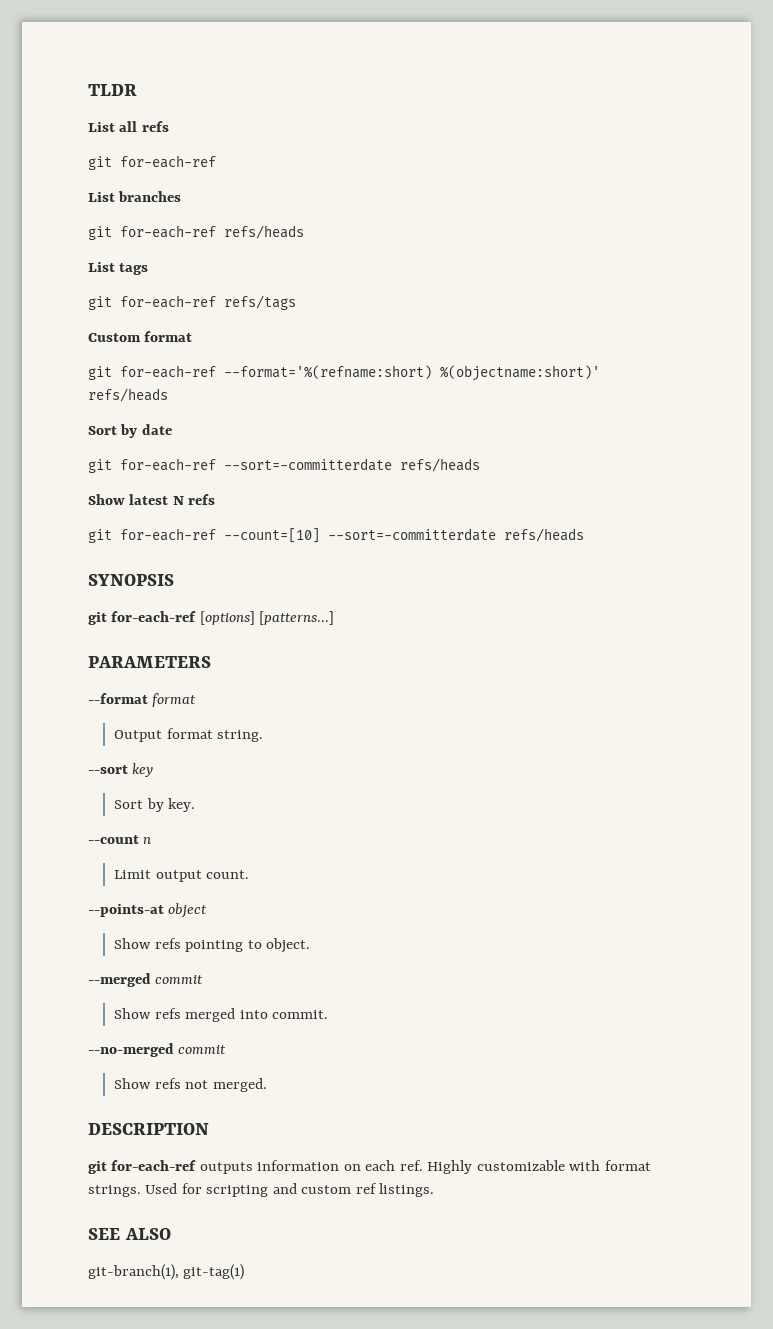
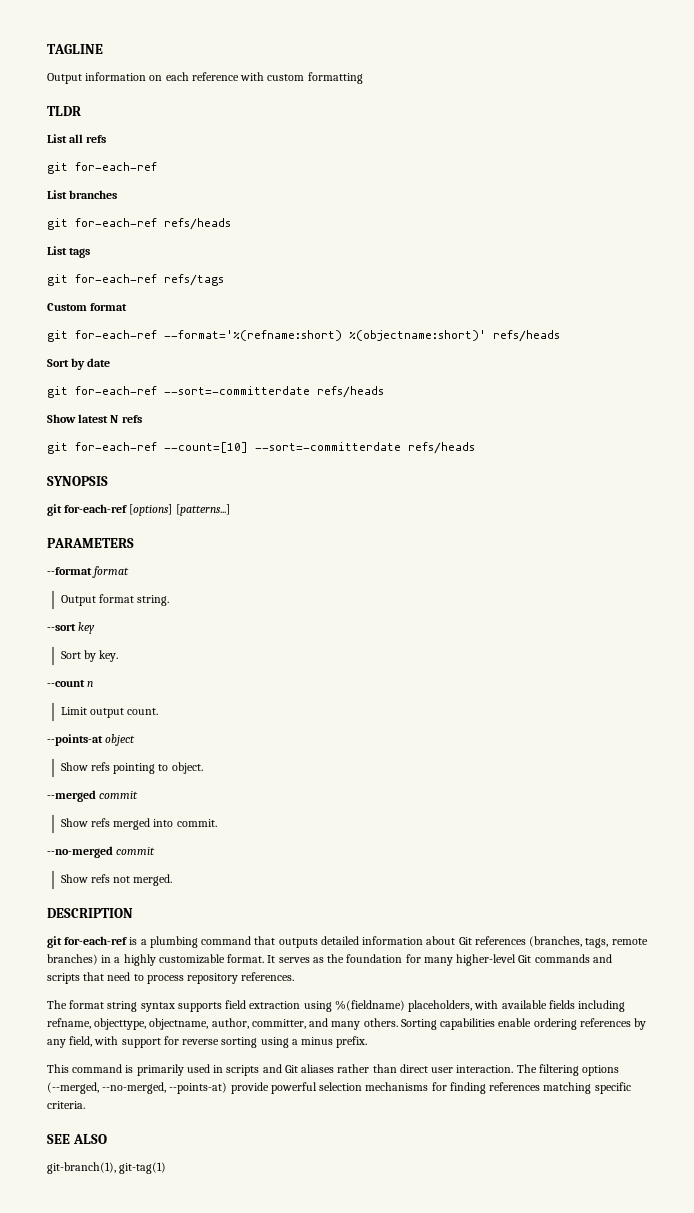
+ TAGLINE
+ Output information on each reference with custom formatting
- git for-each-ref outputs information on each ref. Highly customizable with format strings. Used for scripting and custom ref listings.
+ git for-each-ref is a plumbing command that outputs detailed information about Git references (branches, tags, remote branches) in a highly customizable format. It serves as the foundation for many higher-level Git commands and scripts that need to process repository references.
+ The format string syntax supports field extraction using %(fieldname) placeholders, with available fields including refname, objecttype, objectname, author, committer, and many others. Sorting capabilities enable ordering references by any field, with support for reverse sorting using a minus prefix.
+ This command is primarily used in scripts and Git aliases rather than direct user interaction. The filtering options (--merged, --no-merged, --points-at) provide powerful selection mechanisms for finding references matching specific criteria.

